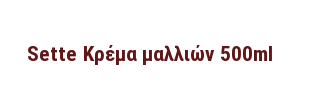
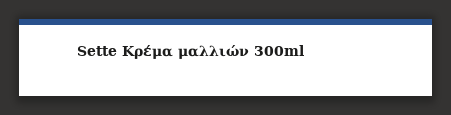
- Sette Κρέμα μαλλιών 500ml
+ Sette Κρέμα μαλλιών 300ml

